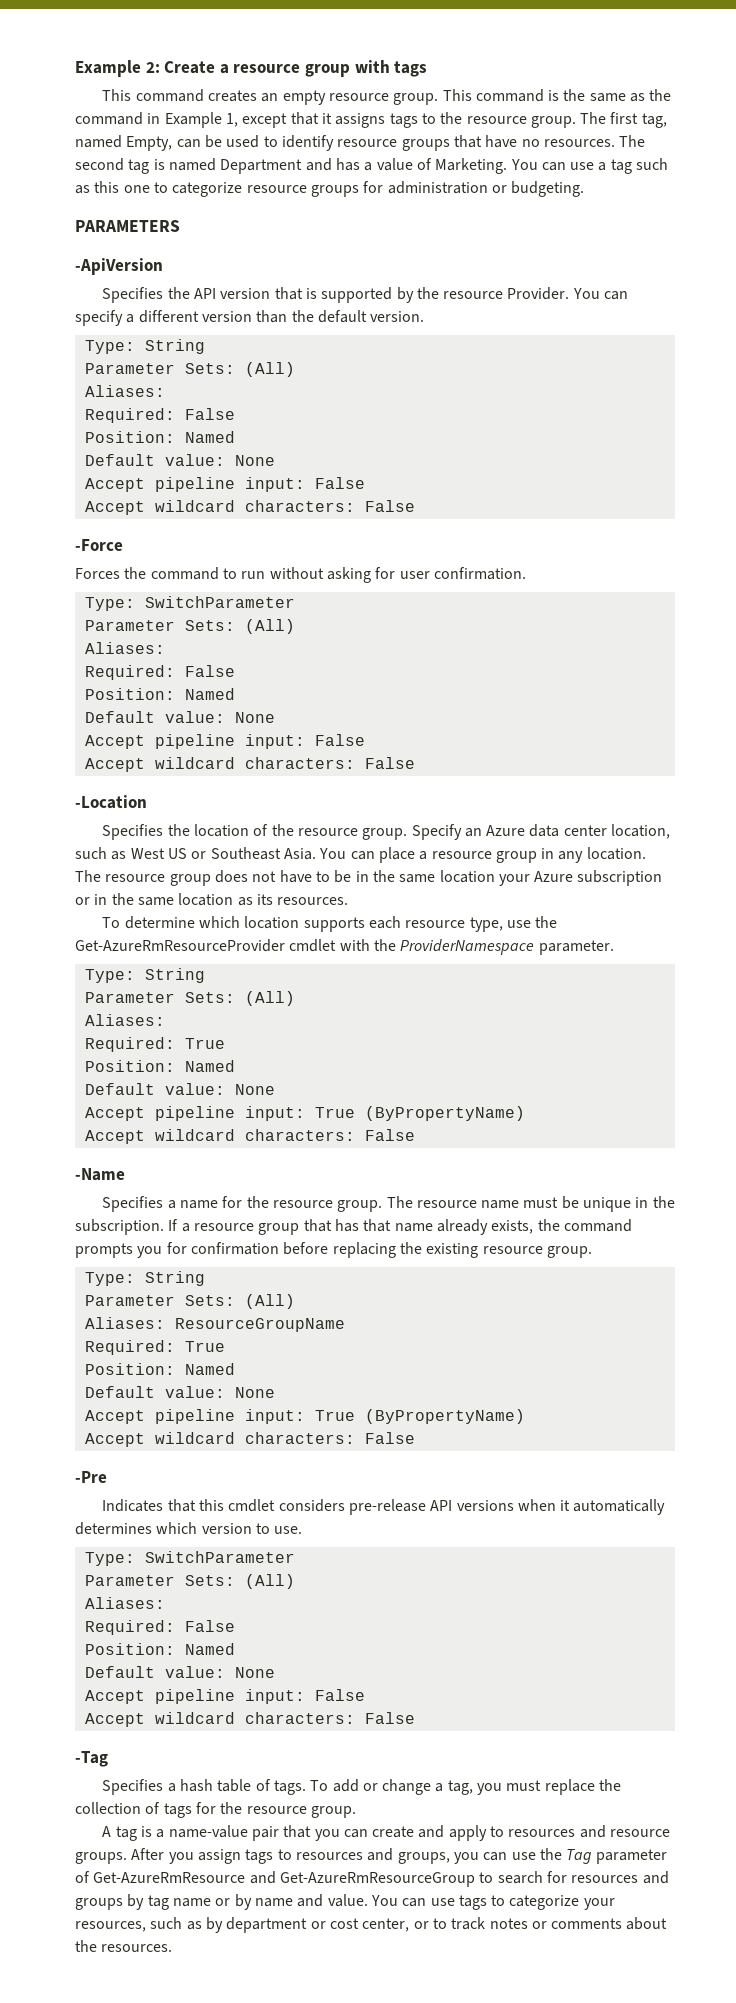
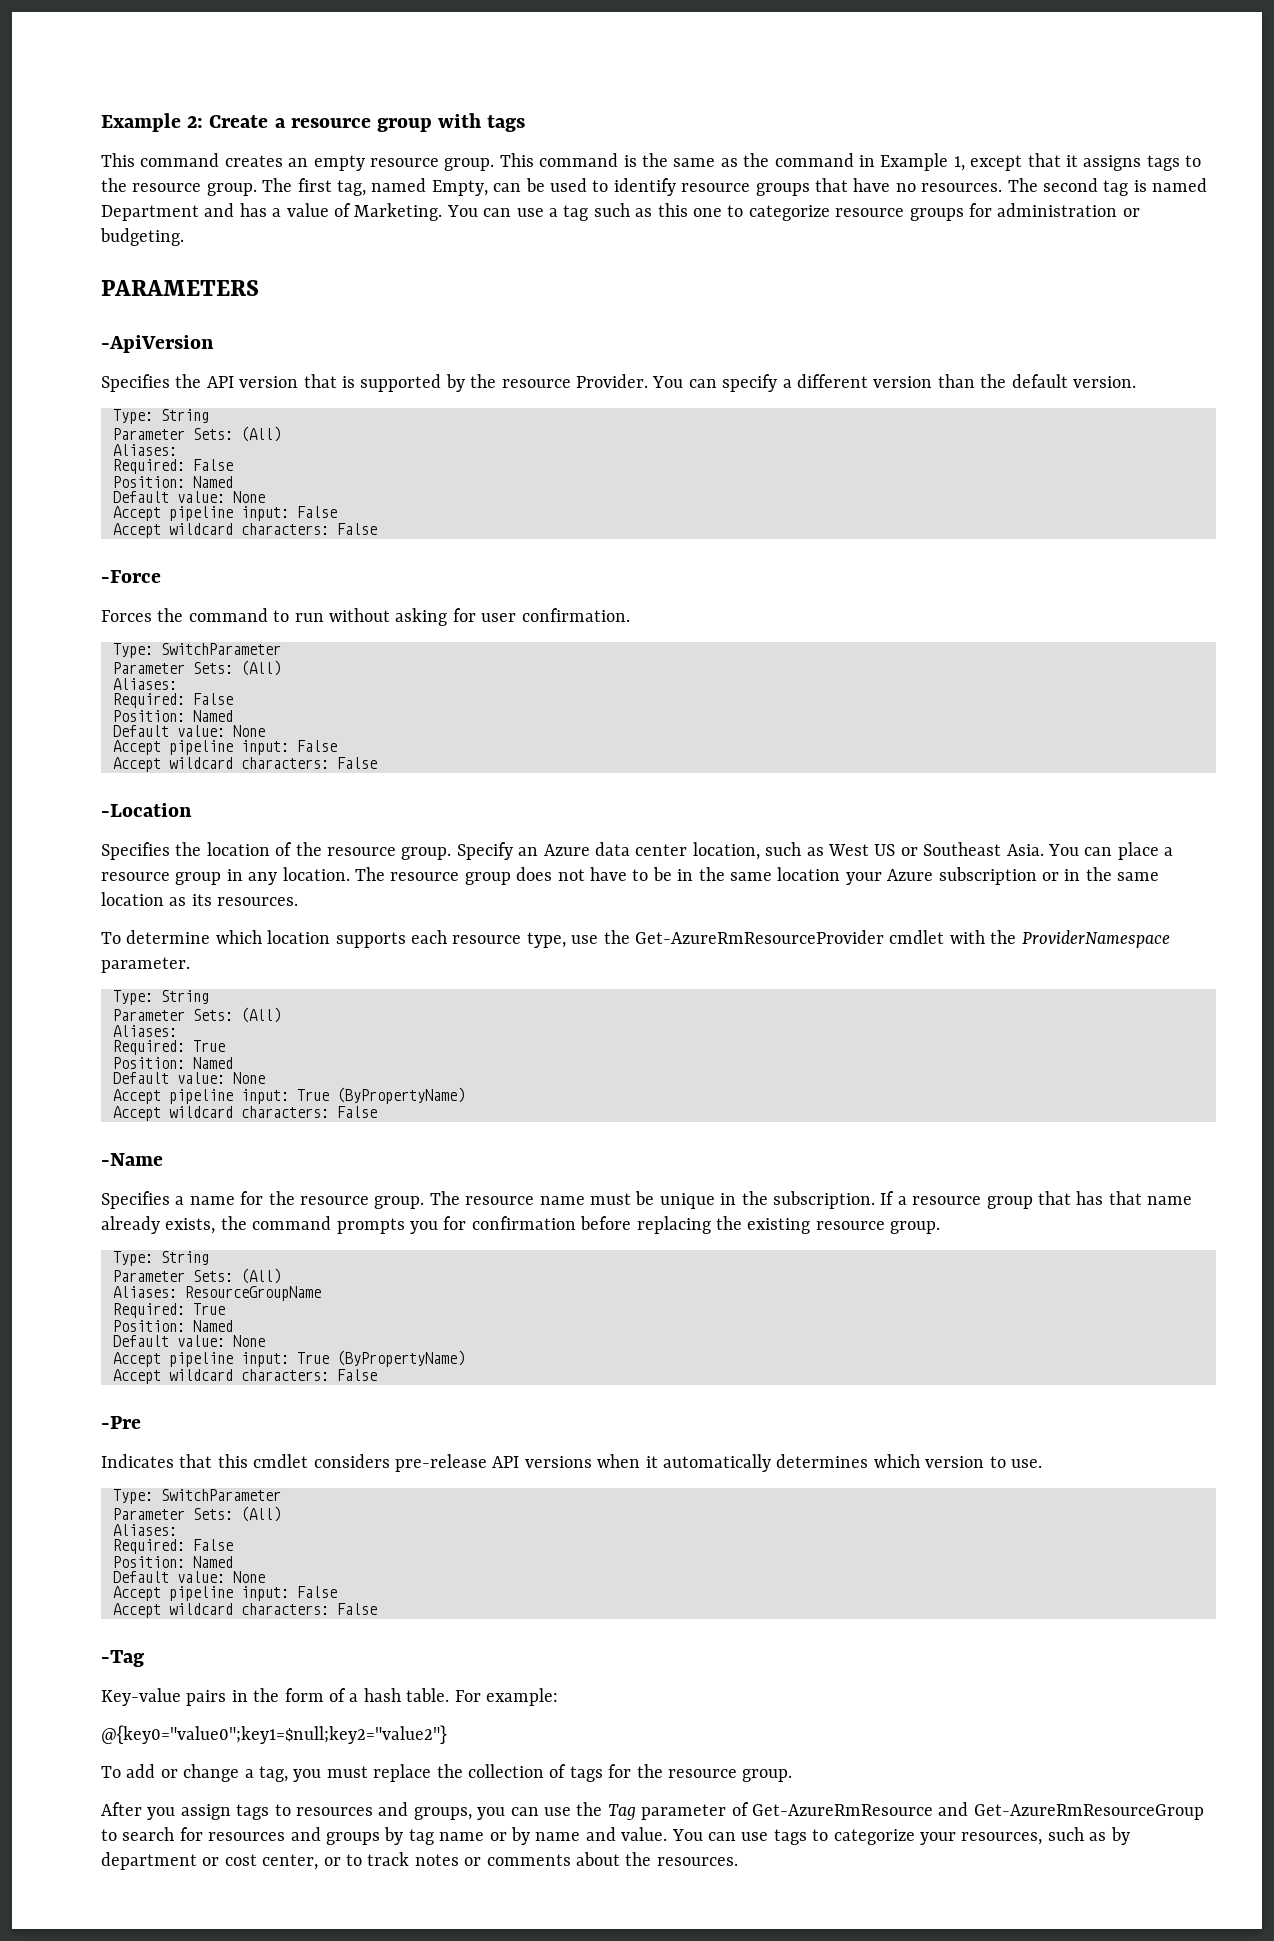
- Specifies a hash table of tags. To add or change a tag, you must replace the collection of tags for the resource group.
+ Key-value pairs in the form of a hash table. For example:
+ @{key0="value0";key1=$null;key2="value2"}
+ To add or change a tag, you must replace the collection of tags for the resource group.
- A tag is a name-value pair that you can create and apply to resources and resource groups.

